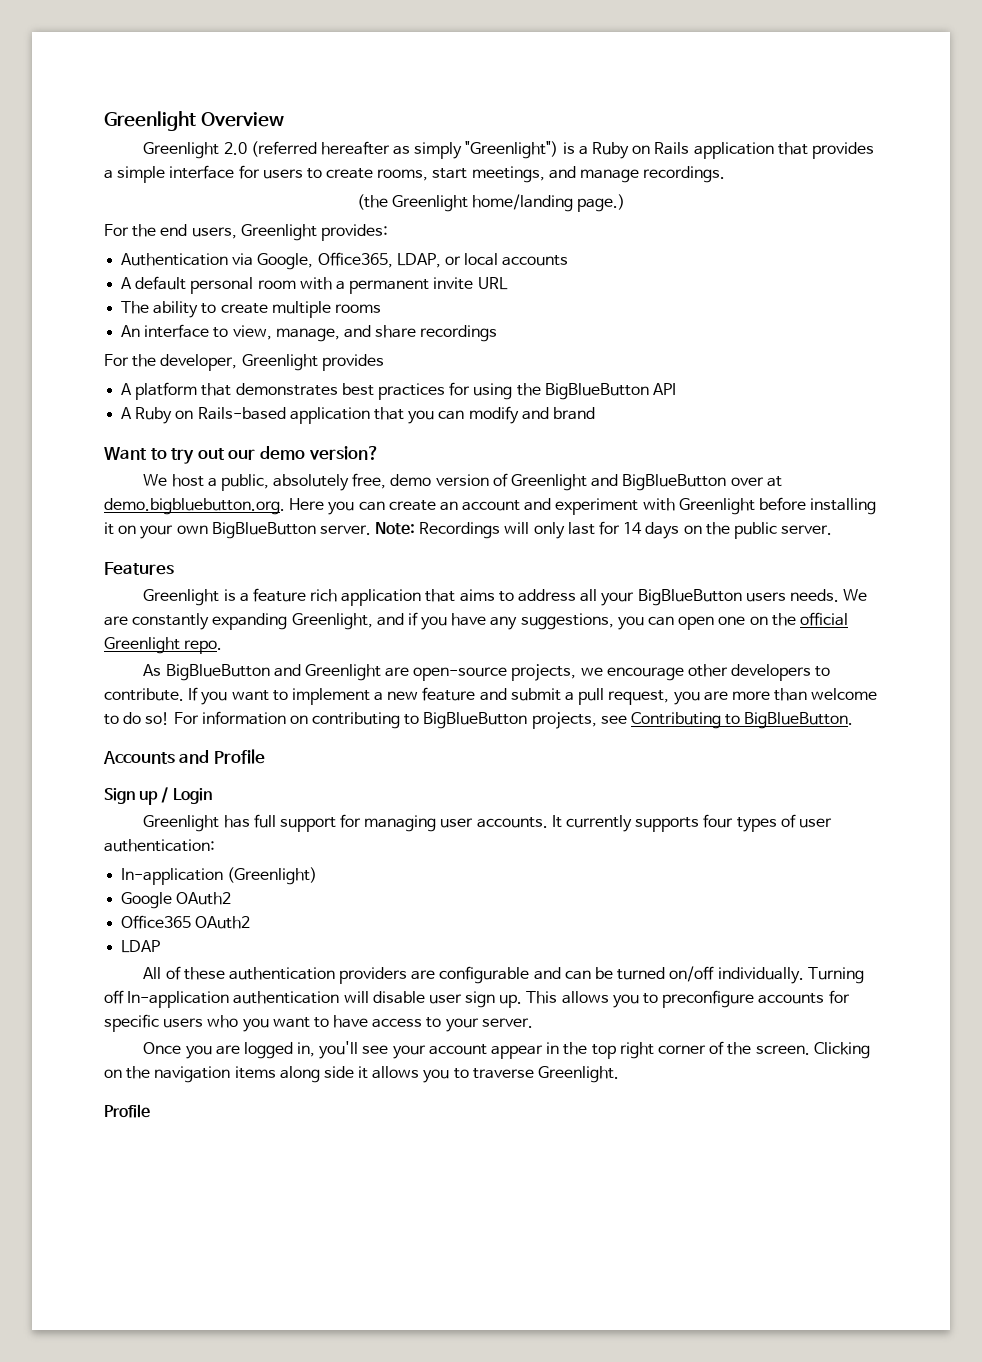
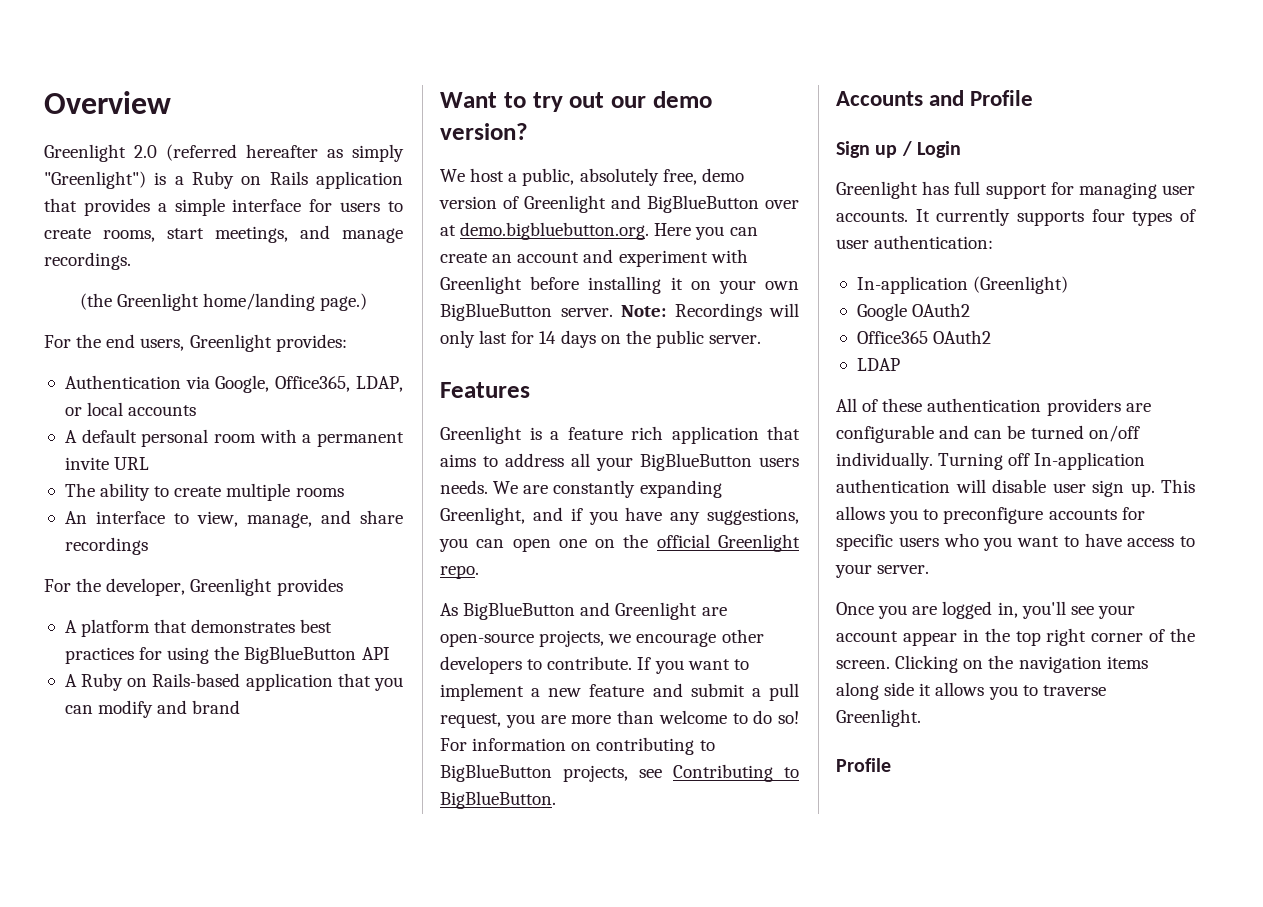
- Greenlight Overview
+ Overview

